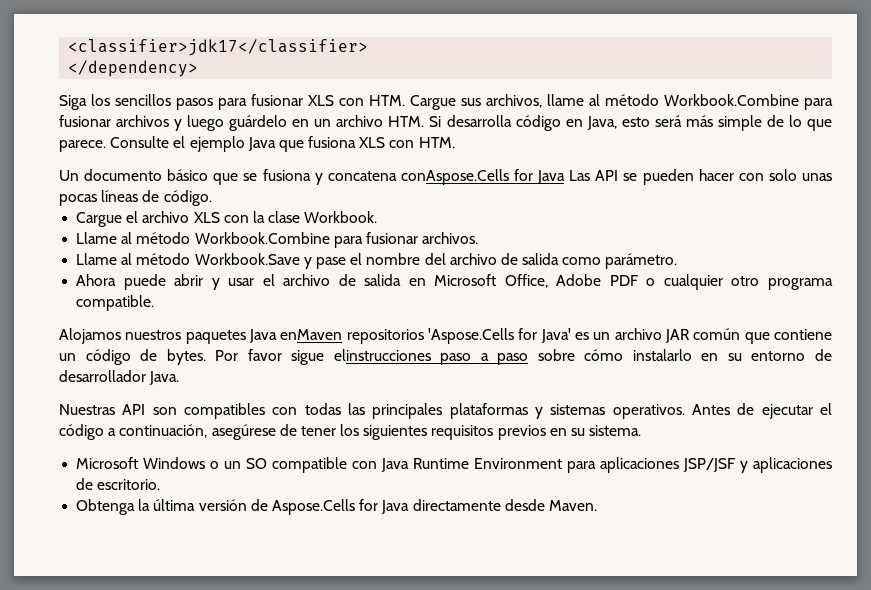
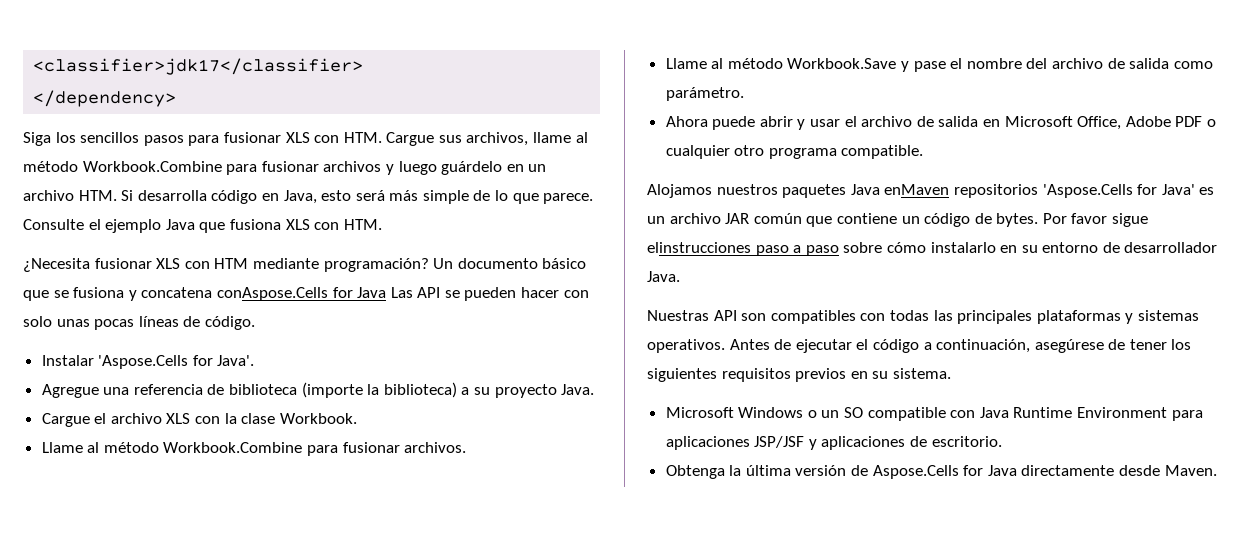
+ ¿Necesita fusionar XLS con HTM mediante programación?
+ Instalar 'Aspose.Cells for Java'.
+ Agregue una referencia de biblioteca (importe la biblioteca) a su proyecto Java.

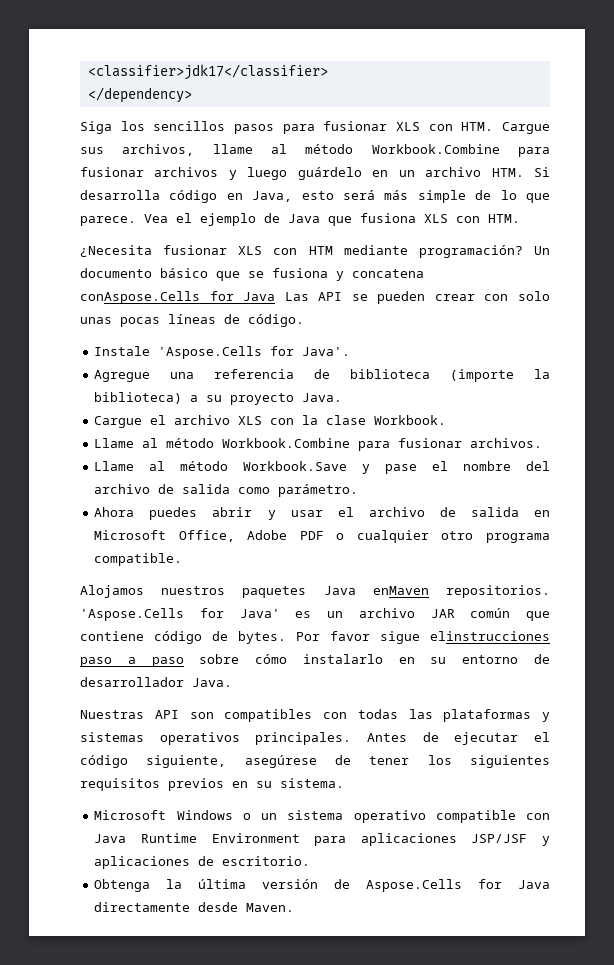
- Consulte el ejemplo Java que fusiona XLS con HTM.
+ Vea el ejemplo de Java que fusiona XLS con HTM.
- Un documento básico que se fusiona y concatena conAspose.Cells for Java Las API se pueden hacer con solo unas pocas líneas de código.
+ Un documento básico que se fusiona y concatena conAspose.Cells for Java Las API se pueden crear con solo unas pocas líneas de código.
- Instalar 'Aspose.Cells for Java'.
+ Instale 'Aspose.Cells for Java'.
- Ahora puede abrir y usar el archivo de salida en Microsoft Office, Adobe PDF o cualquier otro programa compatible.
+ Ahora puedes abrir y usar el archivo de salida en Microsoft Office, Adobe PDF o cualquier otro programa compatible.
- Alojamos nuestros paquetes Java enMaven repositorios 'Aspose.Cells for Java' es un archivo JAR común que contiene un código de bytes.
+ Alojamos nuestros paquetes Java enMaven repositorios. 'Aspose.Cells for Java' es un archivo JAR común que contiene código de bytes.
- Nuestras API son compatibles con todas las principales plataformas y sistemas operativos.
+ Nuestras API son compatibles con todas las plataformas y sistemas operativos principales.
- Antes de ejecutar el código a continuación, asegúrese de tener los siguientes requisitos previos en su sistema.
+ Antes de ejecutar el código siguiente, asegúrese de tener los siguientes requisitos previos en su sistema.
- Microsoft Windows o un SO compatible con Java Runtime Environment para aplicaciones JSP/JSF y aplicaciones de escritorio.
+ Microsoft Windows o un sistema operativo compatible con Java Runtime Environment para aplicaciones JSP/JSF y aplicaciones de escritorio.

